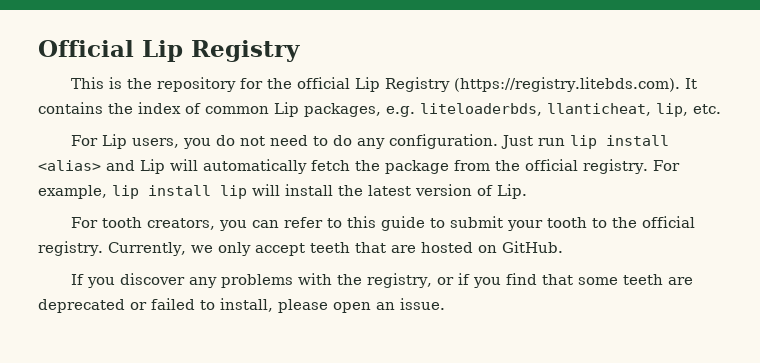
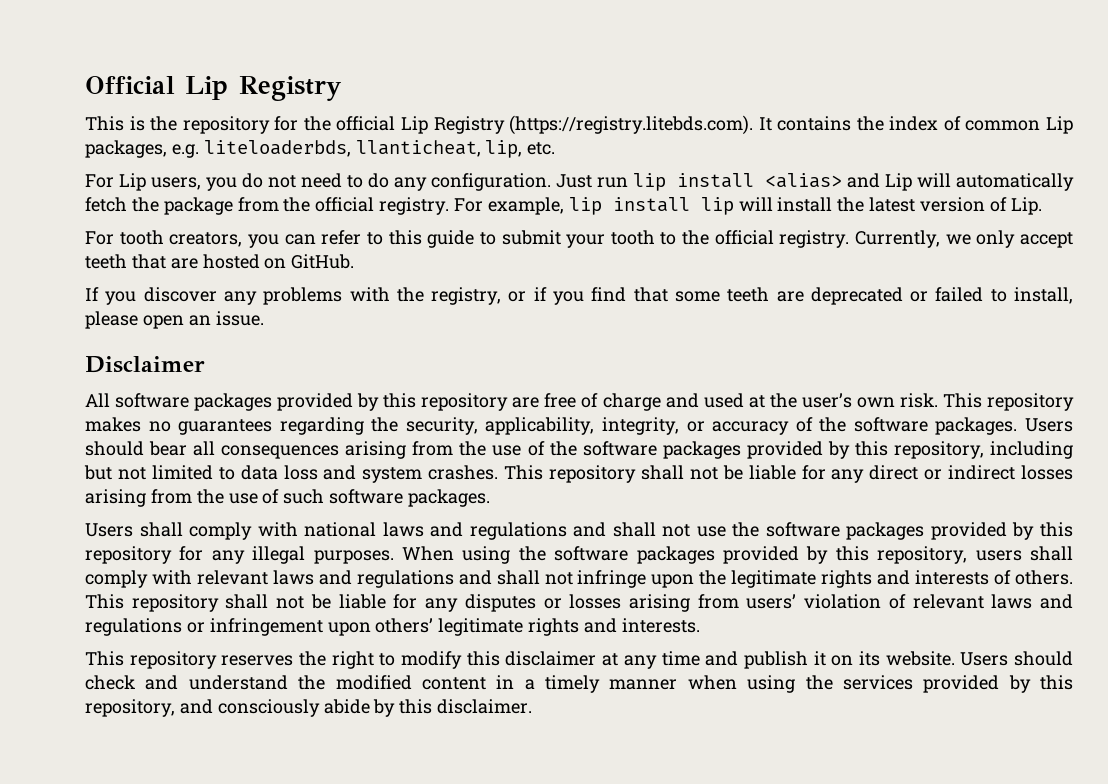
+ Disclaimer
+ All software packages provided by this repository are free of charge and used at the user’s own risk. This repository makes no guarantees regarding the security, applicability, integrity, or accuracy of the software packages. Users should bear all consequences arising from the use of the software packages provided by this repository, including but not limited to data loss and system crashes. This repository shall not be liable for any direct or indirect losses arising from the use of such software packages.
+ Users shall comply with national laws and regulations and shall not use the software packages provided by this repository for any illegal purposes. When using the software packages provided by this repository, users shall comply with relevant laws and regulations and shall not infringe upon the legitimate rights and interests of others. This repository shall not be liable for any disputes or losses arising from users’ violation of relevant laws and regulations or infringement upon others’ legitimate rights and interests.
+ This repository reserves the right to modify this disclaimer at any time and publish it on its website. Users should check and understand the modified content in a timely manner when using the services provided by this repository, and consciously abide by this disclaimer.

